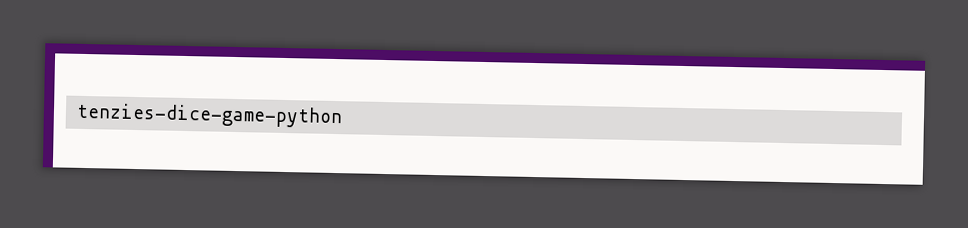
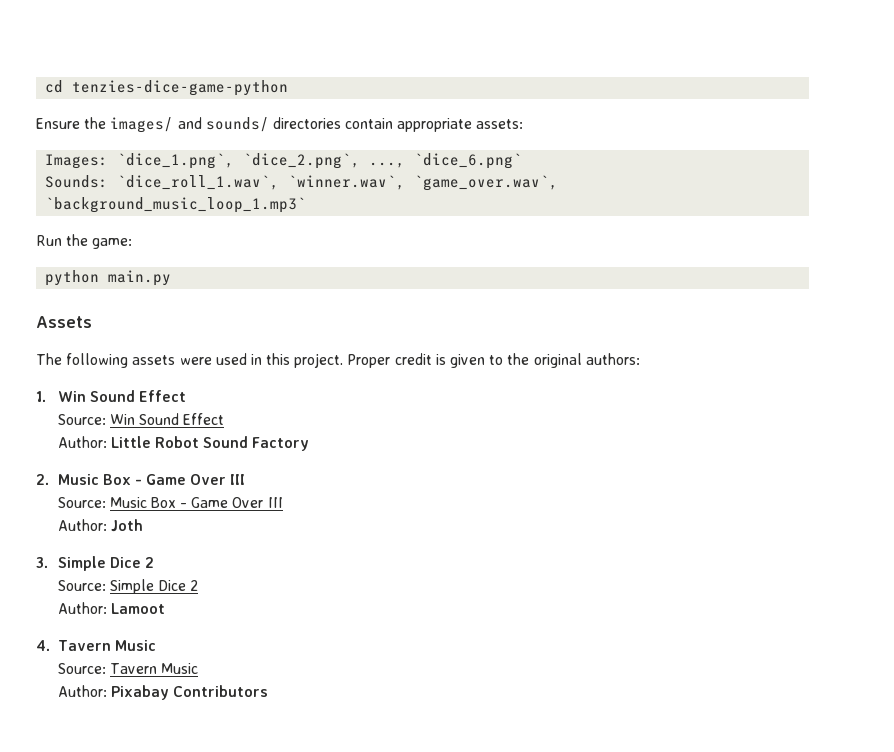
- tenzies-dice-game-python
+ cd tenzies-dice-game-python
+ Ensure the images/ and sounds/ directories contain appropriate assets:
+ Images: `dice_1.png`, `dice_2.png`, ..., `dice_6.png`
+ Sounds: `dice_roll_1.wav`, `winner.wav`, `game_over.wav`, `background_music_loop_1.mp3`
+ Run the game:
+ python main.py
+ Assets
+ The following assets were used in this project. Proper credit is given to the original authors:
+ 1. Win Sound Effect
+ Source: Win Sound Effect
+ Author: Little Robot Sound Factory
+ 2. Music Box - Game Over III
+ Source: Music Box - Game Over III
+ Author: Joth
+ 3. Simple Dice 2
+ Source: Simple Dice 2
+ Author: Lamoot
+ 4. Tavern Music
+ Source: Tavern Music
+ Author: Pixabay Contributors

